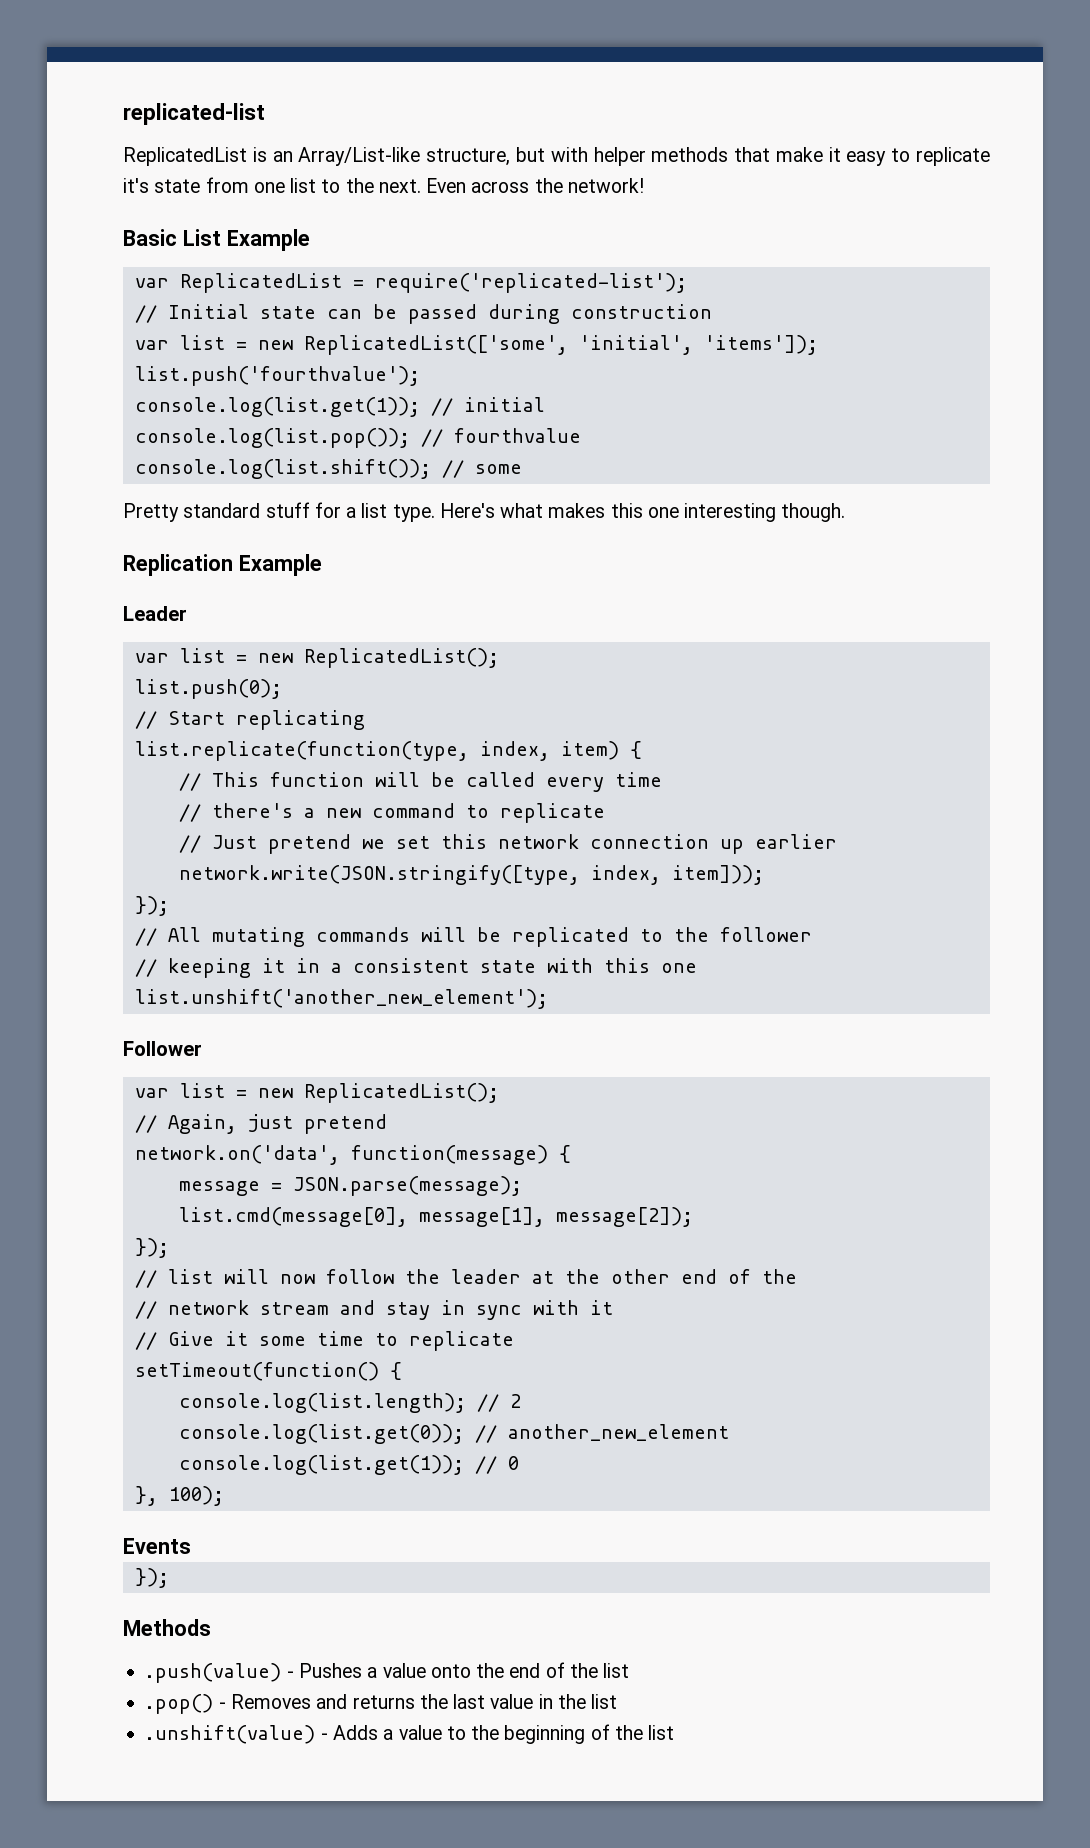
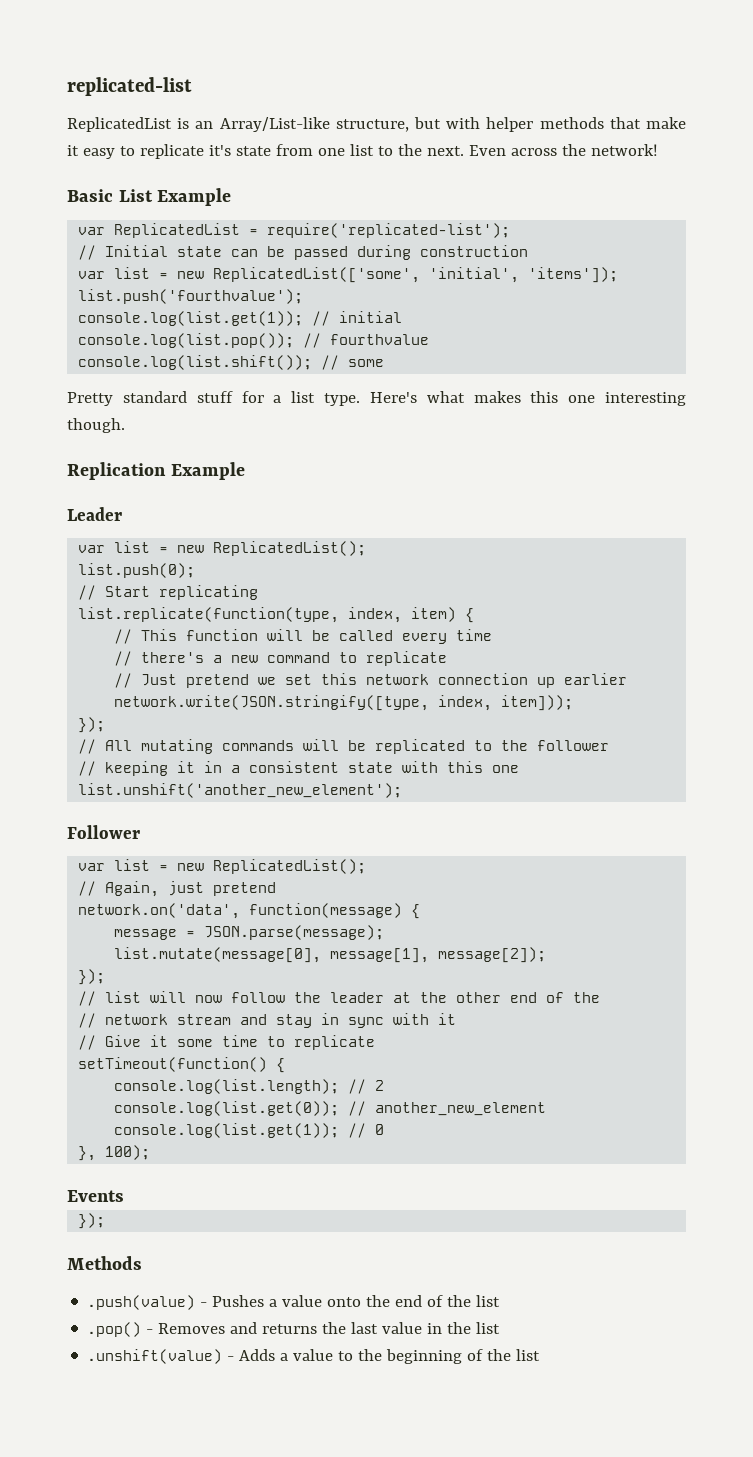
- list.cmd(message[0], message[1], message[2]);
+ list.mutate(message[0], message[1], message[2]);

